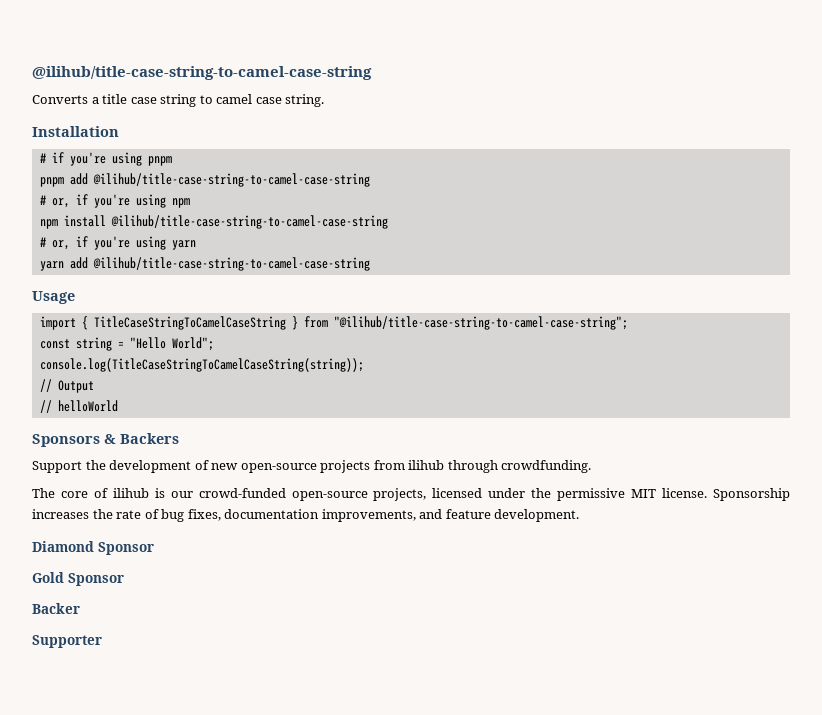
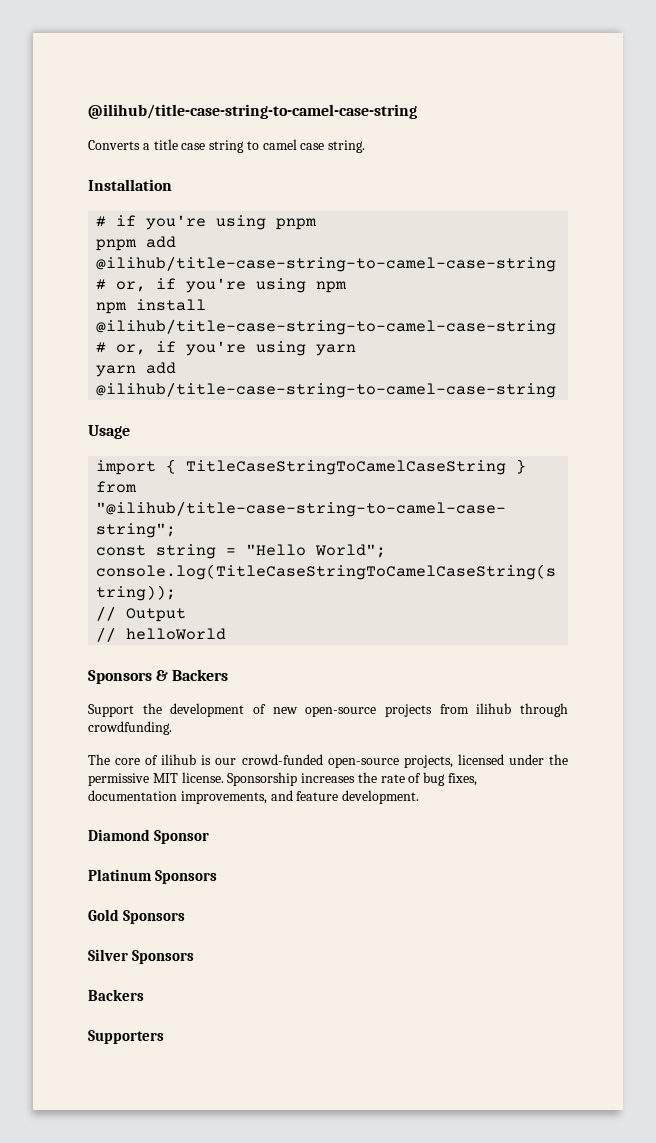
+ Platinum Sponsors
- Gold Sponsor
- Backer
- Supporter
+ Gold Sponsors
+ Silver Sponsors
+ Backers
+ Supporters

